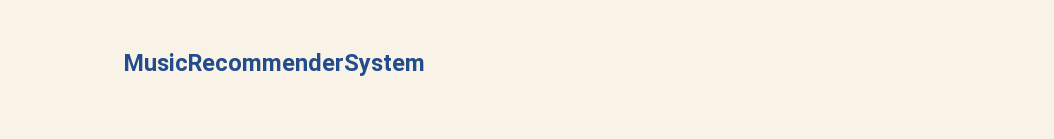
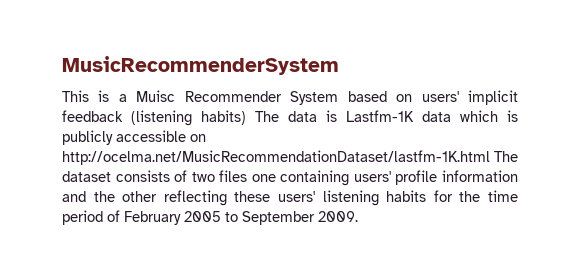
+ This is a Muisc Recommender System based on users' implicit feedback (listening habits) The data is Lastfm-1K data which is publicly accessible on http://ocelma.net/MusicRecommendationDataset/lastfm-1K.html The dataset consists of two files one containing users' profile information and the other reflecting these users' listening habits for the time period of February 2005 to September 2009.

